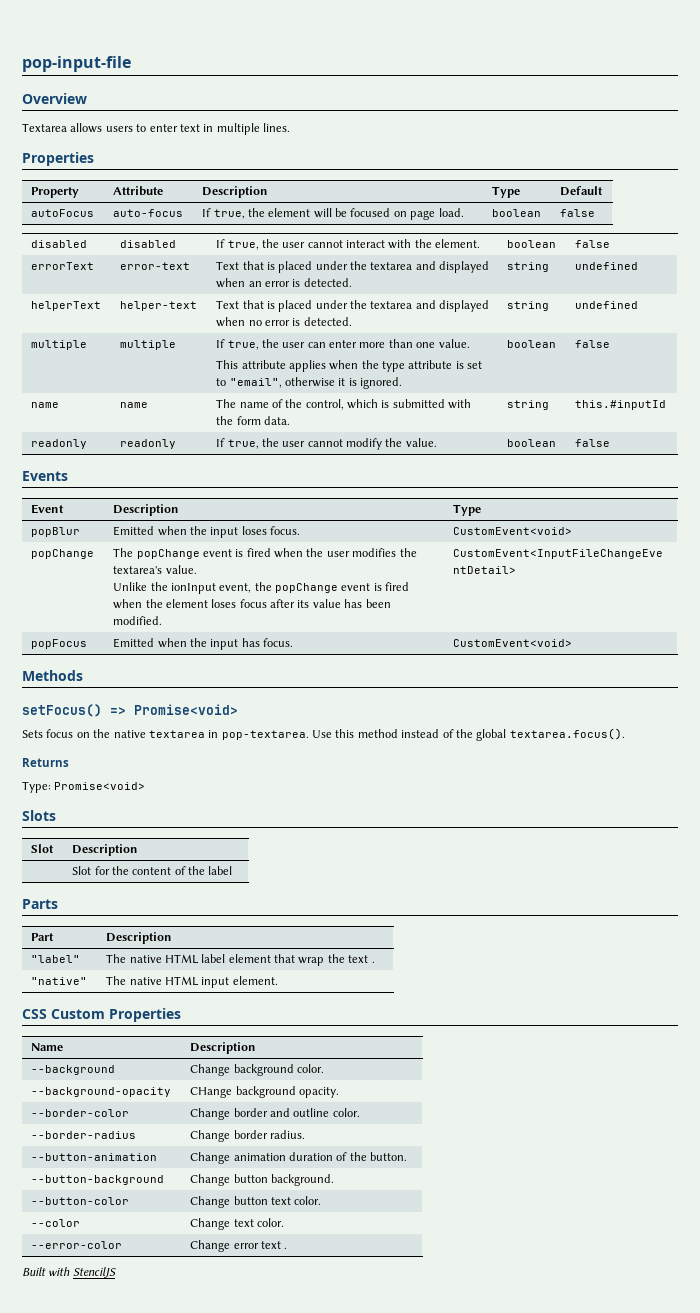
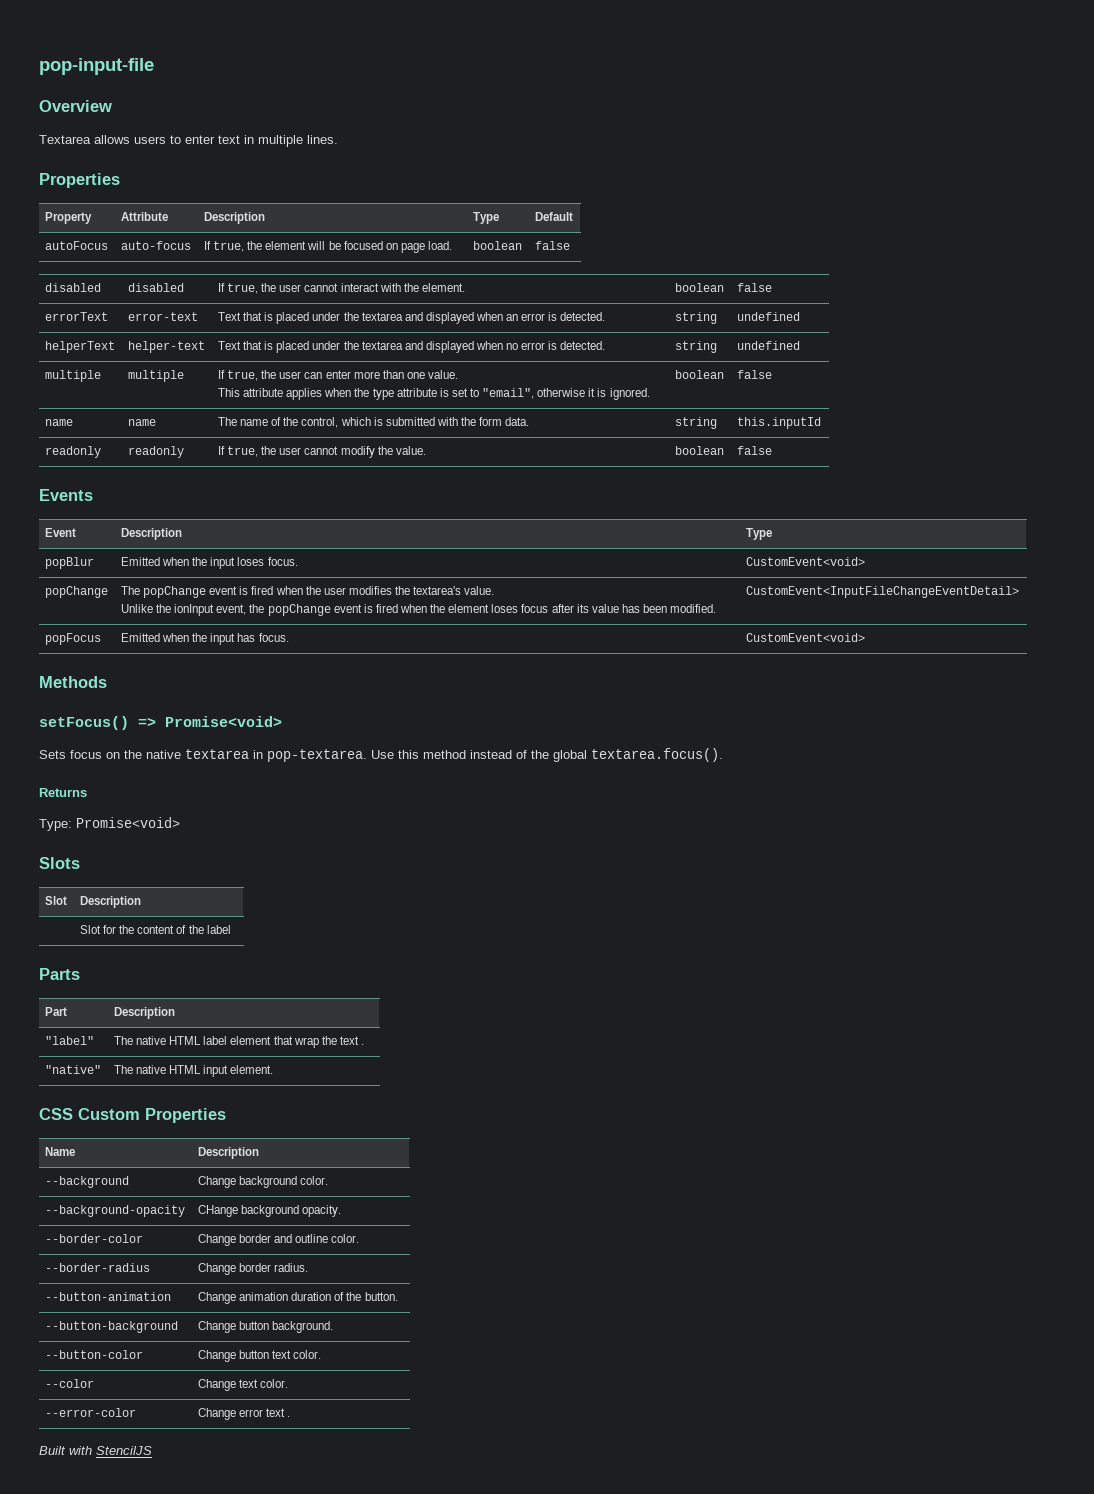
- name | name | The name of the control, which is submitted with the form data. | string | this.#inputId
+ name | name | The name of the control, which is submitted with the form data. | string | this.inputId

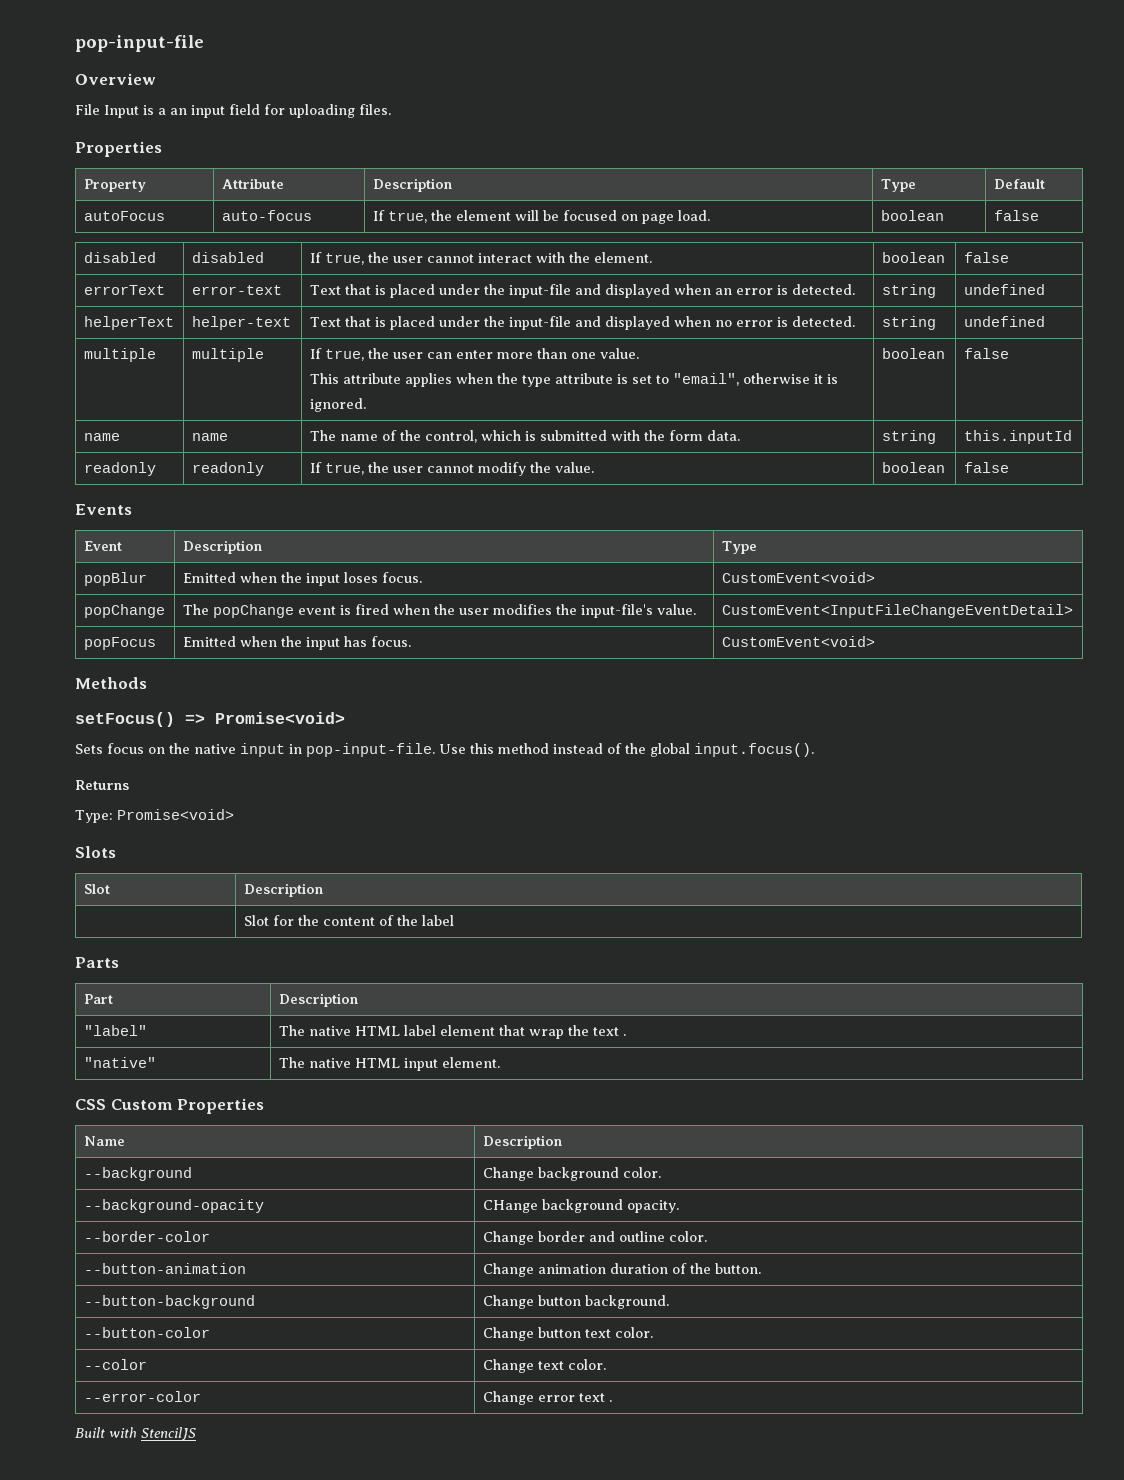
- Textarea allows users to enter text in multiple lines.
+ File Input is a an input field for uploading files.
- errorText | error-text | Text that is placed under the textarea and displayed when an error is detected. | string | undefined
+ errorText | error-text | Text that is placed under the input-file and displayed when an error is detected. | string | undefined
- helperText | helper-text | Text that is placed under the textarea and displayed when no error is detected. | string | undefined
+ helperText | helper-text | Text that is placed under the input-file and displayed when no error is detected. | string | undefined
- popChange | The popChange event is fired when the user modifies the textarea's value.
- Unlike the ionInput event, the popChange event is fired when the element loses focus after its value has been modified. | CustomEvent<InputFileChangeEventDetail>
+ popChange | The popChange event is fired when the user modifies the input-file's value. | CustomEvent<InputFileChangeEventDetail>
- Sets focus on the native textarea in pop-textarea.
+ Sets focus on the native input in pop-input-file.
- Use this method instead of the global textarea.focus().
+ Use this method instead of the global input.focus().
- --border-radius | Change border radius.

